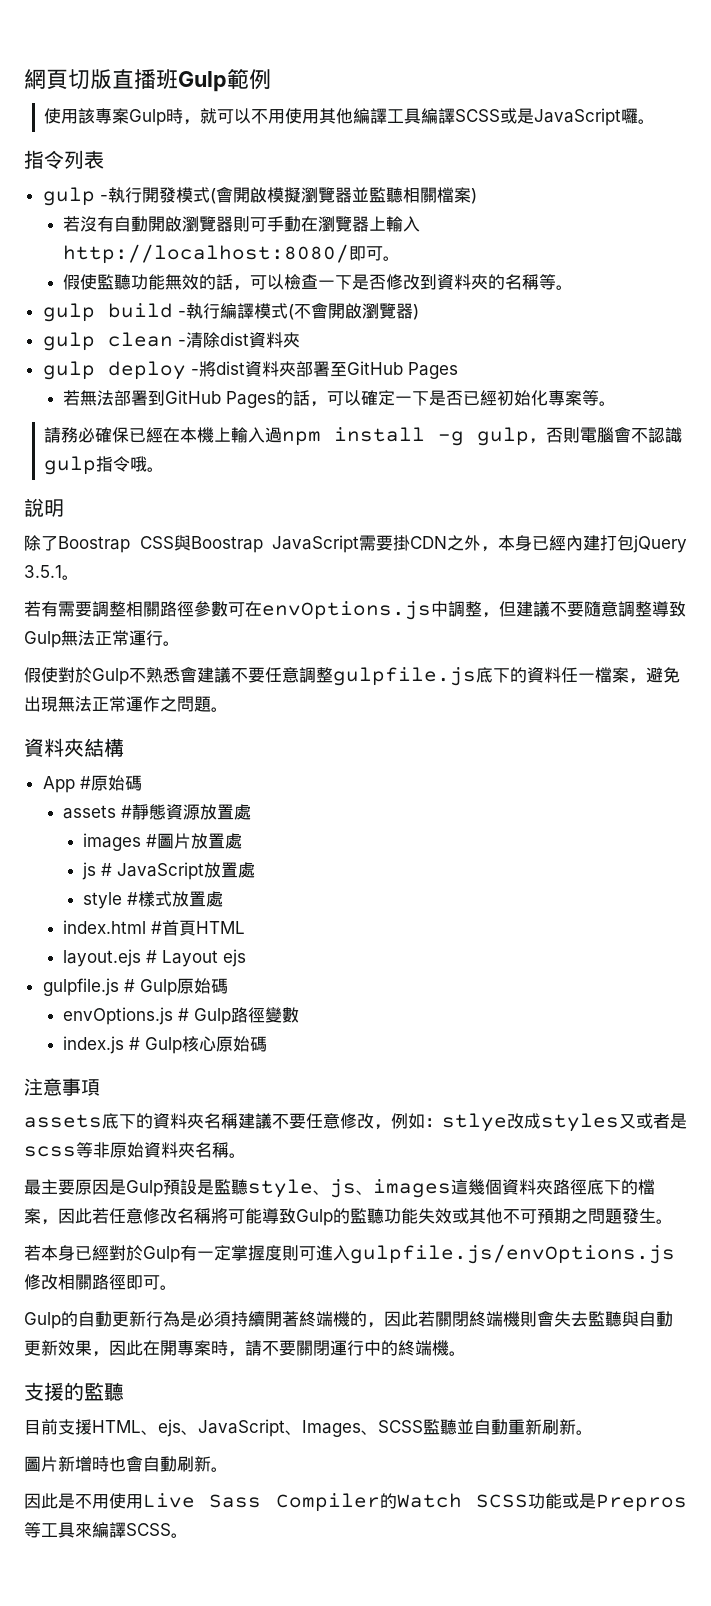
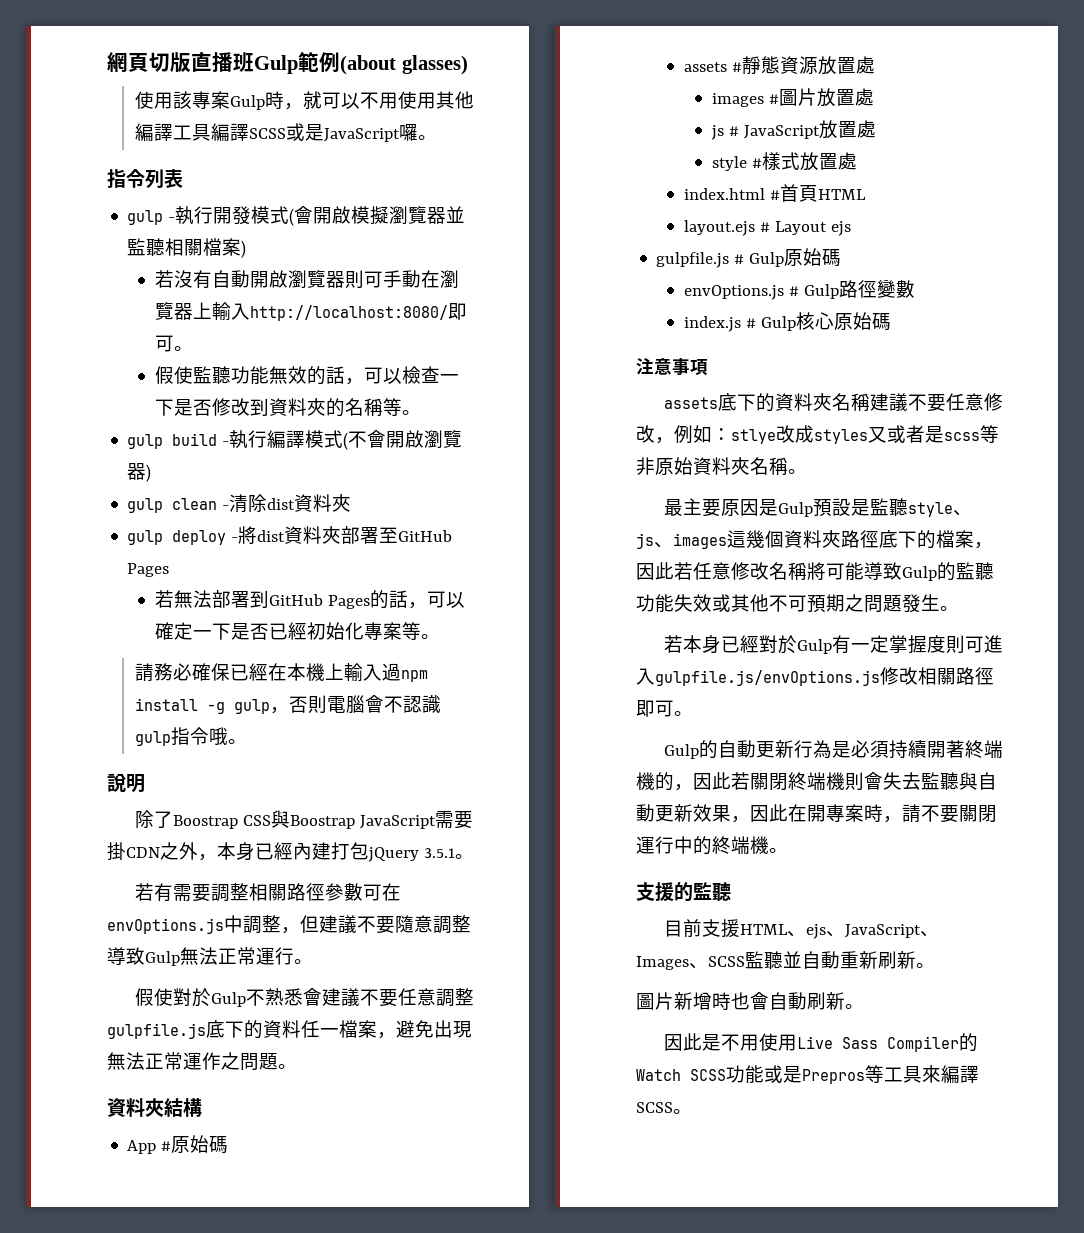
- 網頁切版直播班Gulp範例
+ 網頁切版直播班Gulp範例(about glasses)

